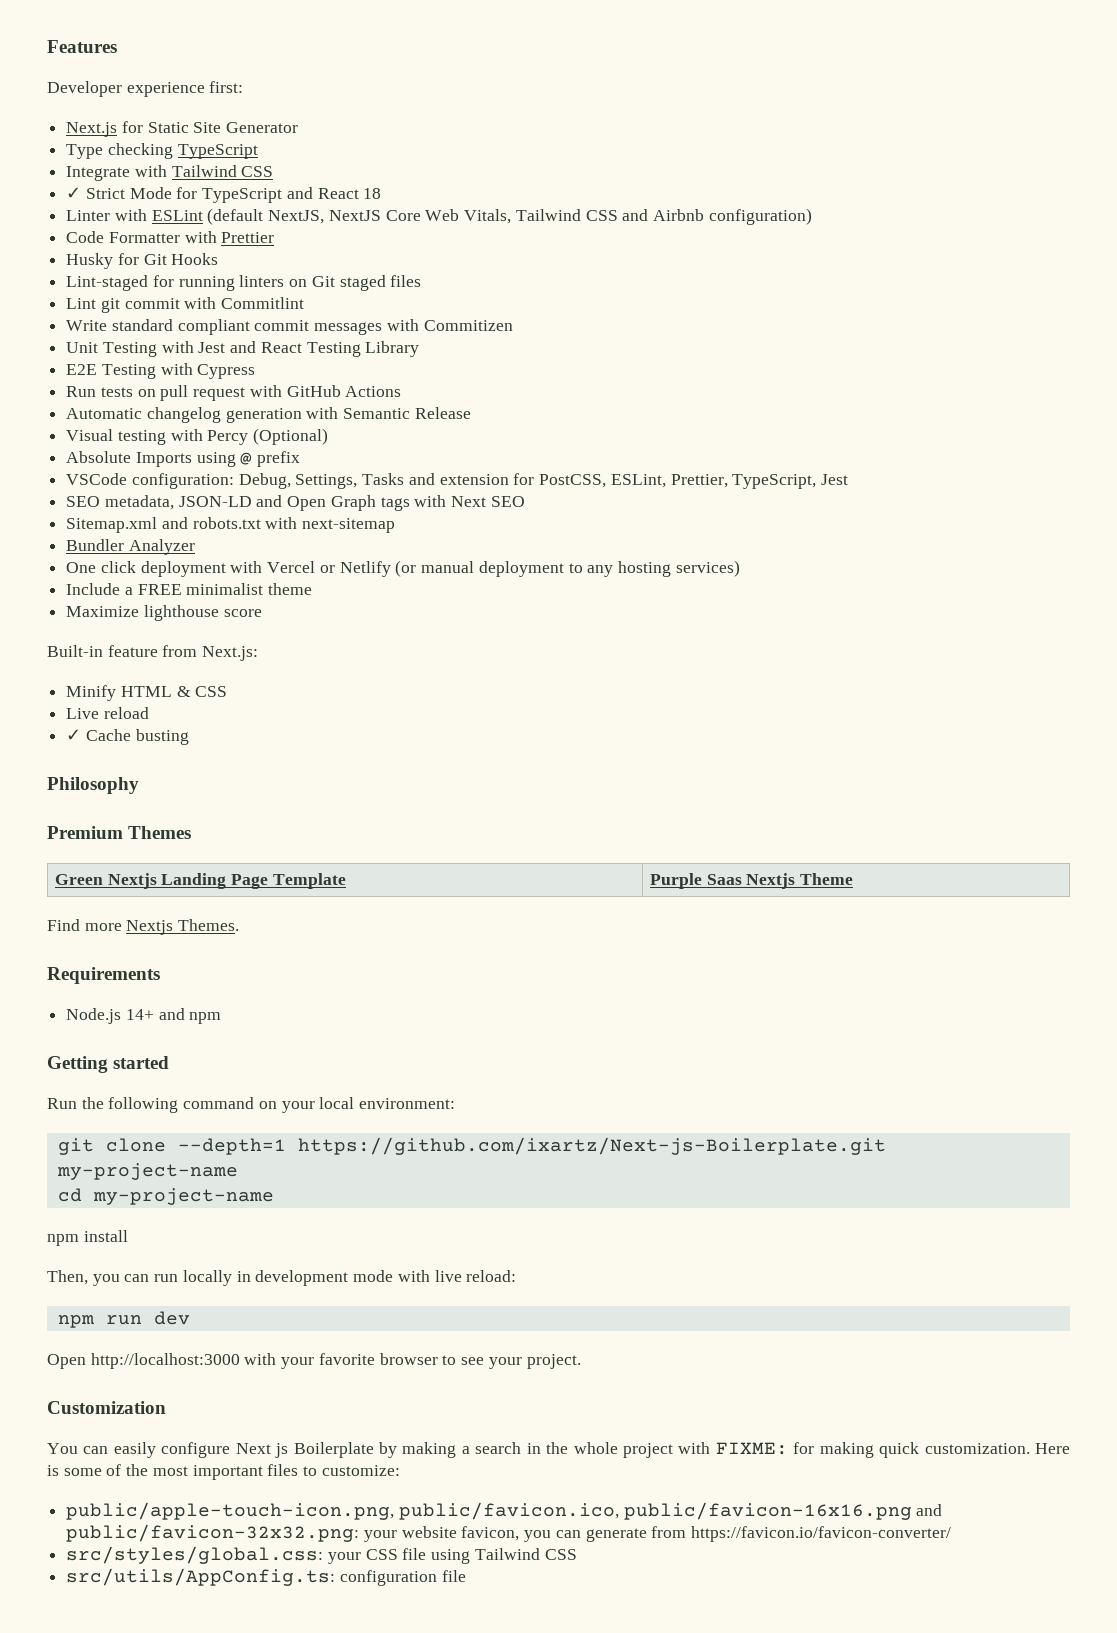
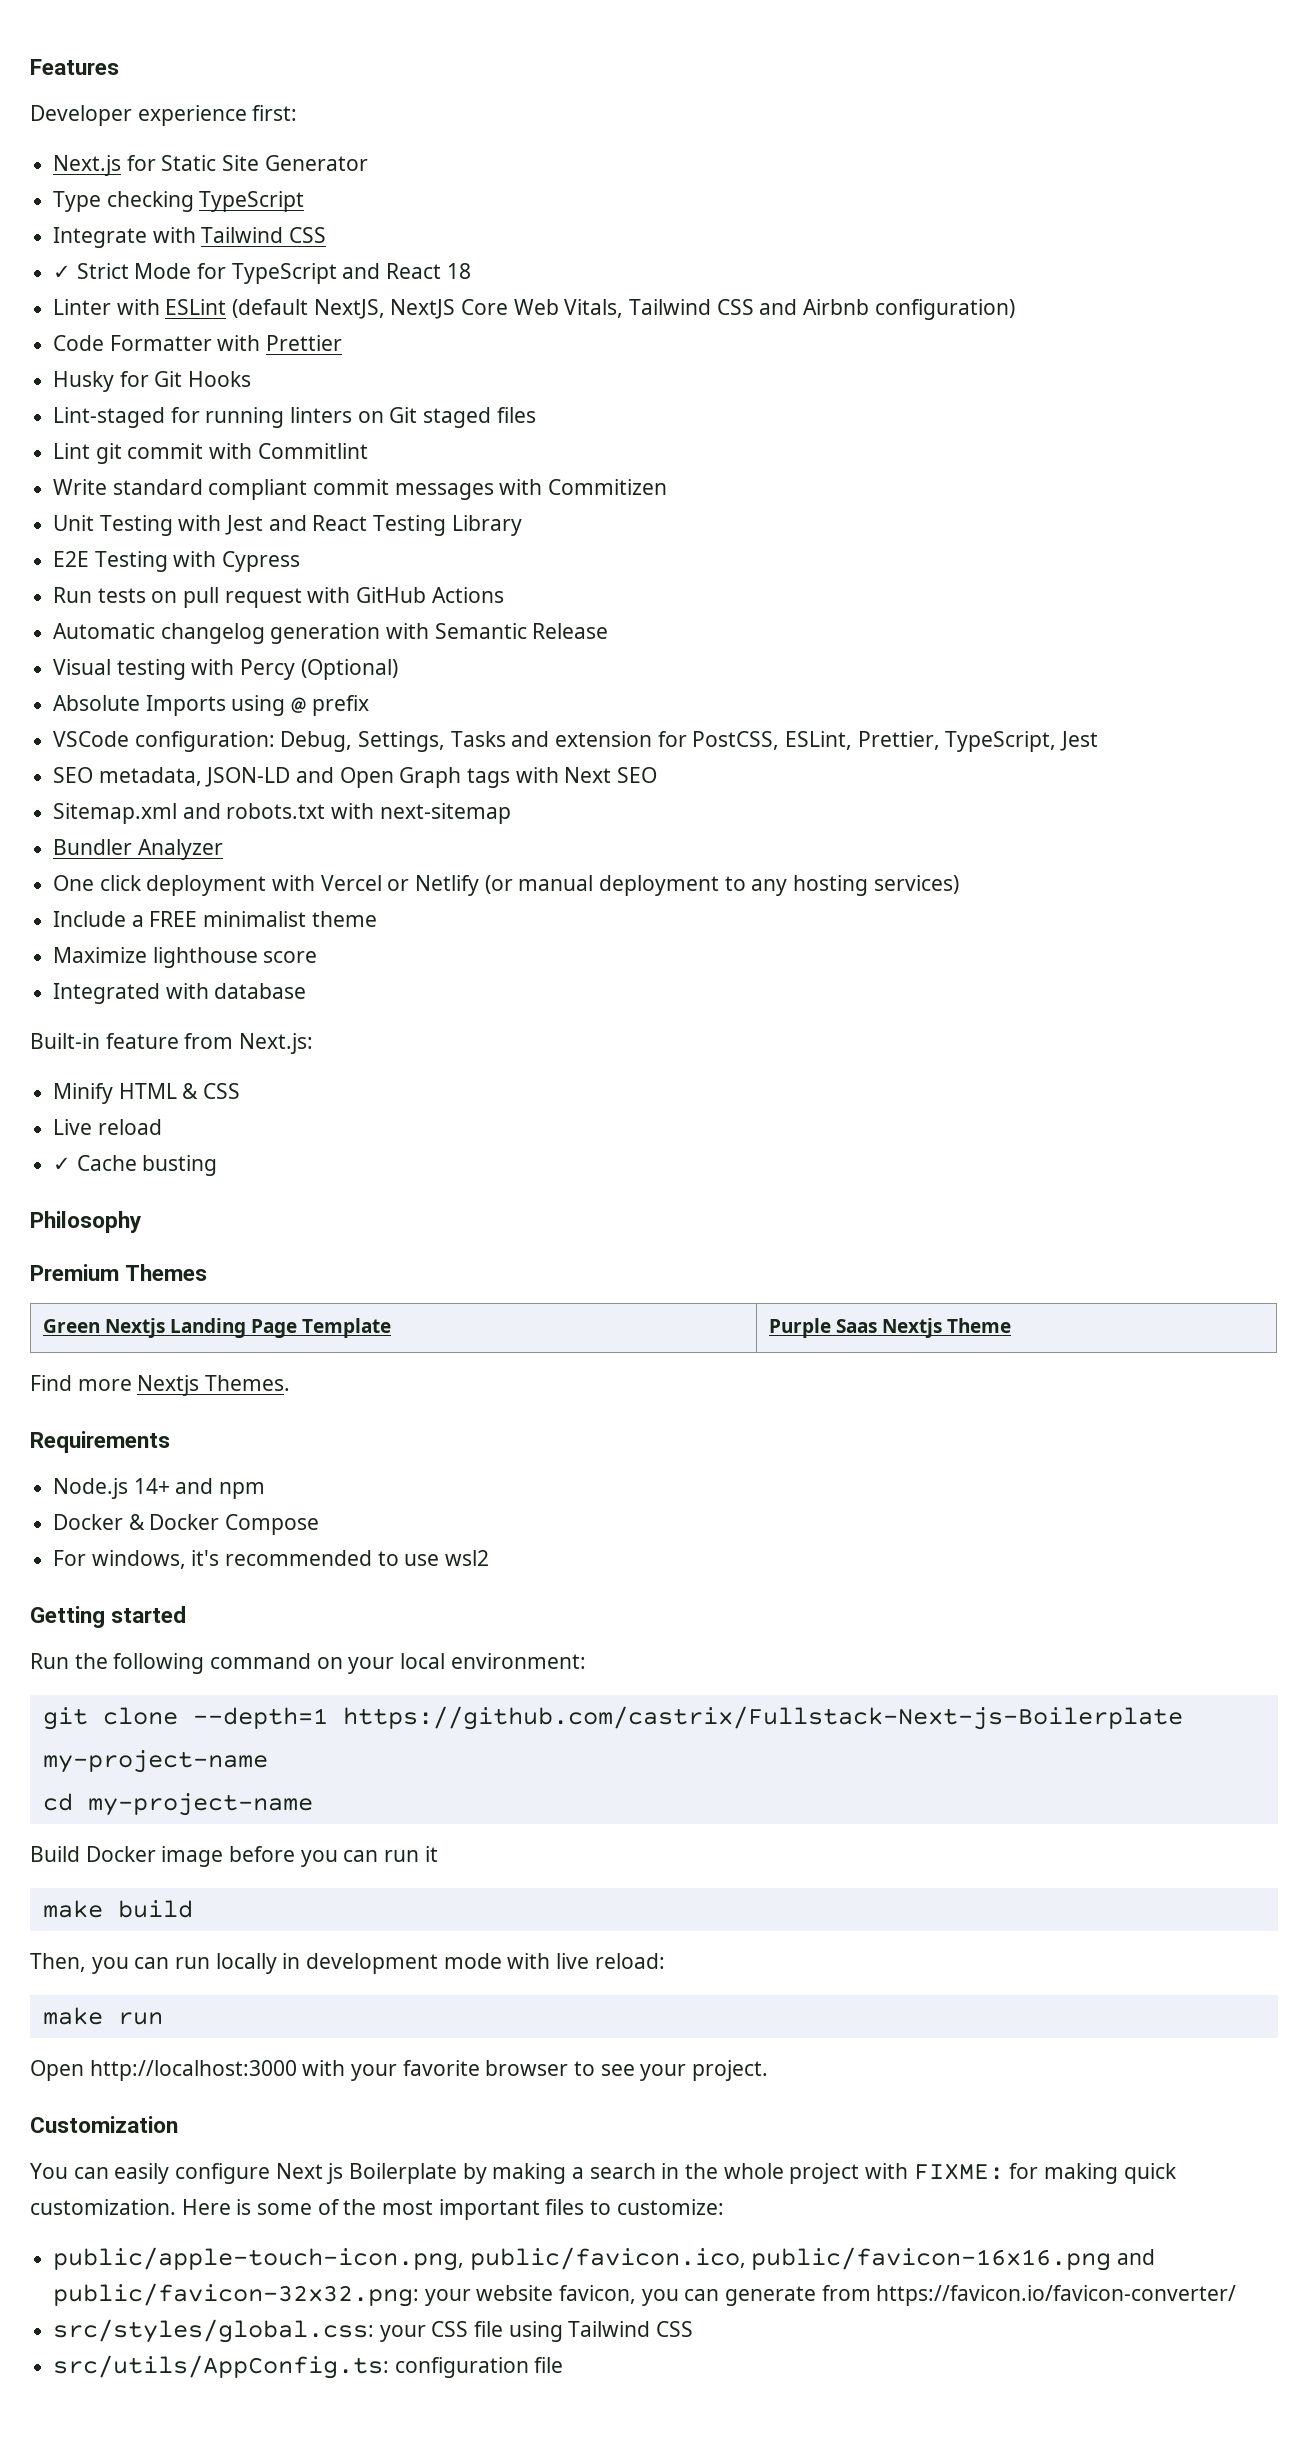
+ Integrated with database
+ Docker & Docker Compose
+ For windows, it's recommended to use wsl2
- git clone --depth=1 https://github.com/ixartz/Next-js-Boilerplate.git my-project-name
+ git clone --depth=1 https://github.com/castrix/Fullstack-Next-js-Boilerplate my-project-name
- npm install
+ Build Docker image before you can run it
+ make build
- npm run dev
+ make run

